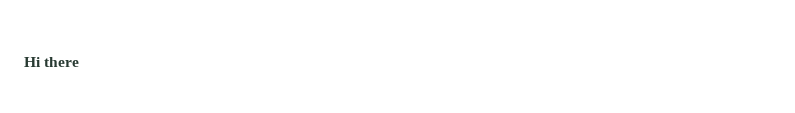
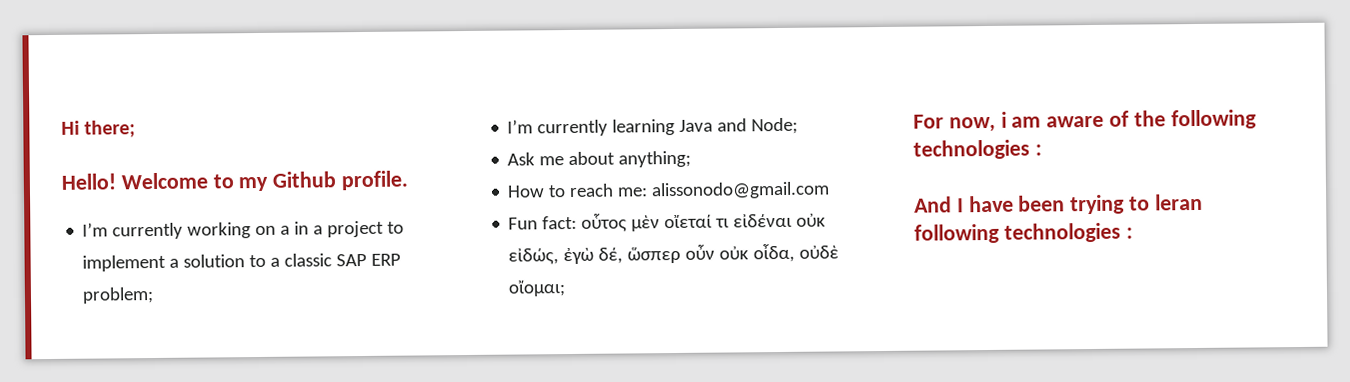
- Hi there
+ Hi there;
+ Hello! Welcome to my Github profile.
+ I’m currently working on a in a project to implement a solution to a classic SAP ERP problem;
+ I’m currently learning Java and Node;
+ Ask me about anything;
+ How to reach me: alissonodo@gmail.com
+ Fun fact: οὗτος μὲν οἴεταί τι εἰδέναι οὐκ εἰδώς, ἐγὼ δέ, ὥσπερ οὖν οὐκ οἶδα, οὐδὲ οἴομαι;
+ For now, i am aware of the following technologies :
+ And I have been trying to leran following technologies :

